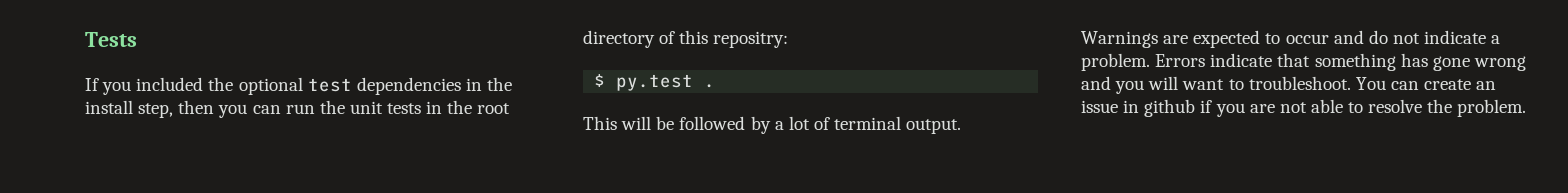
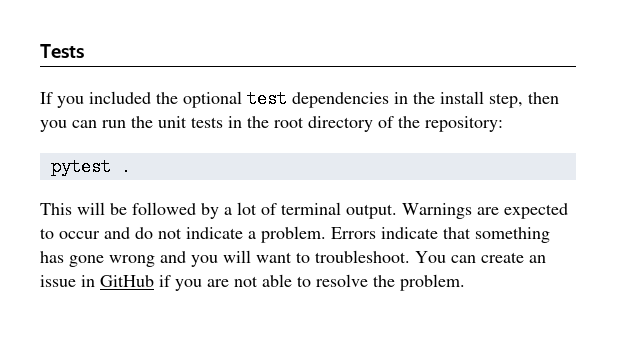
- If you included the optional test dependencies in the install step, then you can run the unit tests in the root directory of this repositry:
- $ py.test .
+ If you included the optional test dependencies in the install step, then you can run the unit tests in the root directory of the repository:
+ pytest .
- You can create an issue in github if you are not able to resolve the problem.
+ You can create an issue in GitHub if you are not able to resolve the problem.

